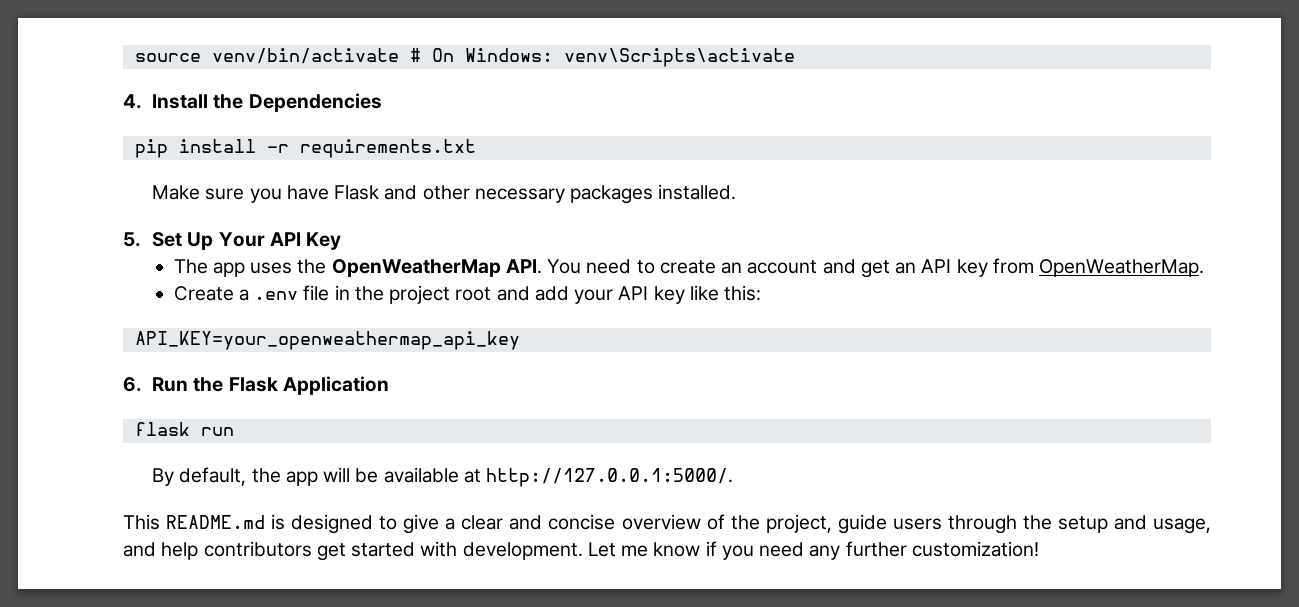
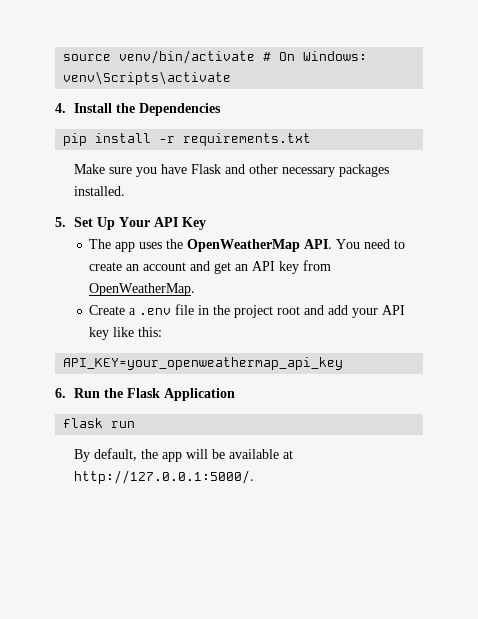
- This README.md is designed to give a clear and concise overview of the project, guide users through the setup and usage, and help contributors get started with development. Let me know if you need any further customization!

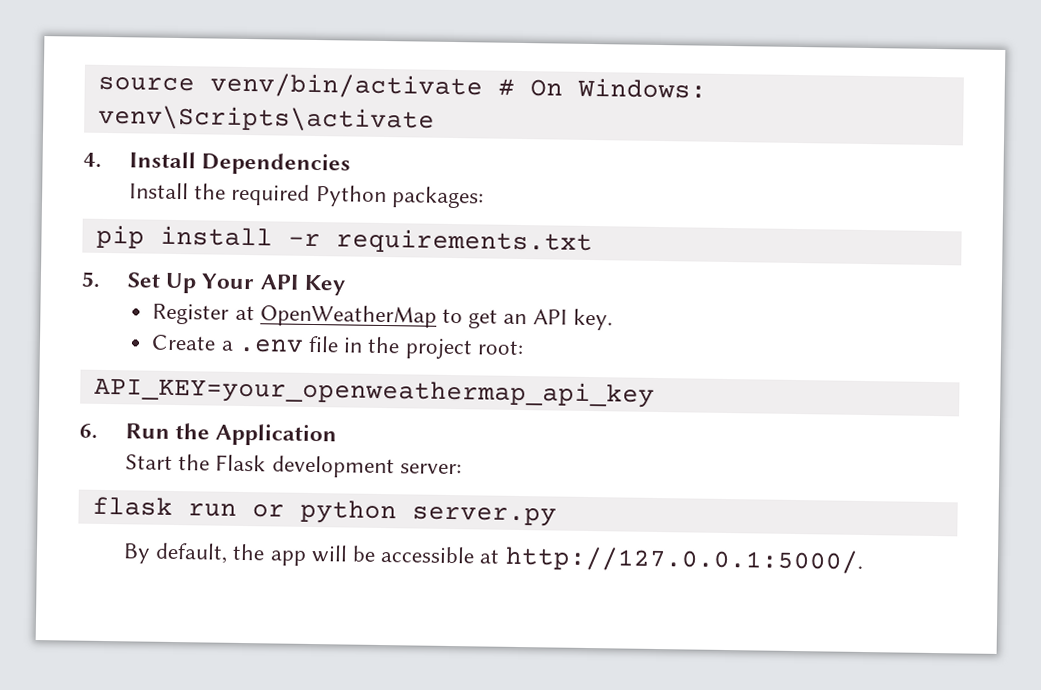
- 4. Install the Dependencies
+ 4. Install Dependencies
+ Install the required Python packages:
  pip install -r requirements.txt
- Make sure you have Flask and other necessary packages installed.
- The app uses the OpenWeatherMap API. You need to create an account and get an API key from OpenWeatherMap.
+ Register at OpenWeatherMap to get an API key.
- Create a .env file in the project root and add your API key like this:
+ Create a .env file in the project root:
  API_KEY=your_openweathermap_api_key
- 6. Run the Flask Application
+ 6. Run the Application
+ Start the Flask development server:
- flask run
+ flask run or python server.py
- By default, the app will be available at http://127.0.0.1:5000/.
+ By default, the app will be accessible at http://127.0.0.1:5000/.

